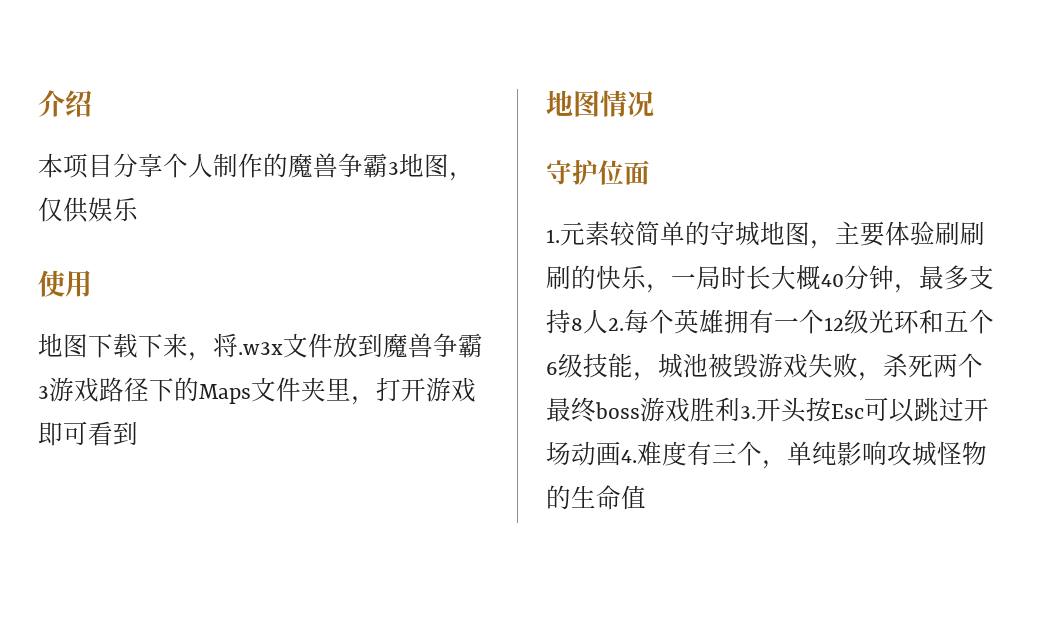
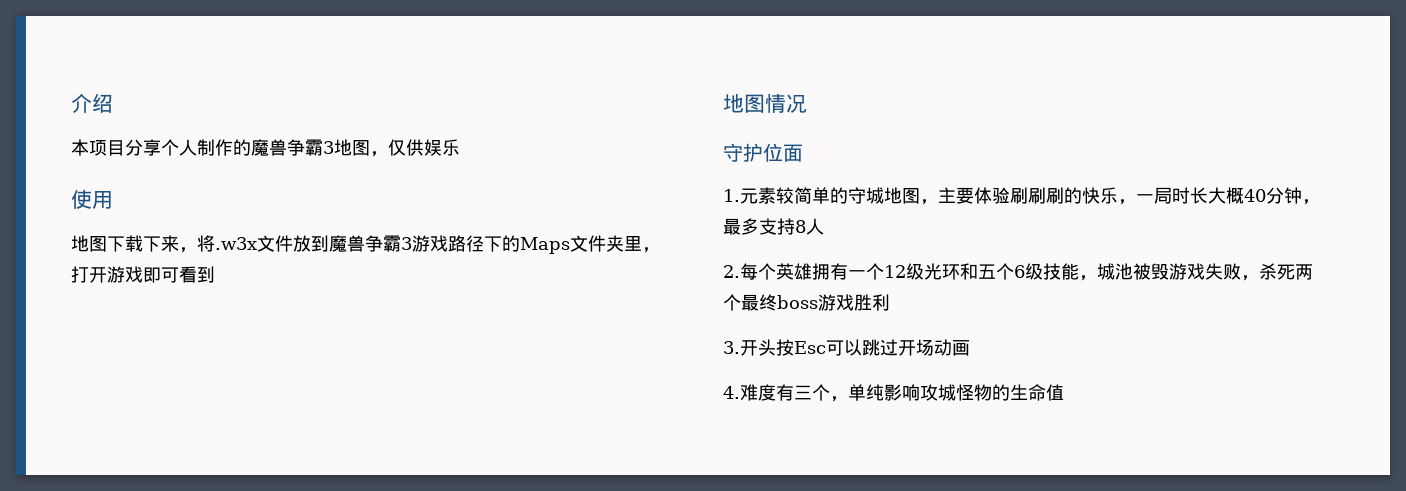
- 1.元素较简单的守城地图，主要体验刷刷刷的快乐，一局时长大概40分钟，最多支持8人2.每个英雄拥有一个12级光环和五个6级技能，城池被毁游戏失败，杀死两个最终boss游戏胜利3.开头按Esc可以跳过开场动画4.难度有三个，单纯影响攻城怪物的生命值
+ 1.元素较简单的守城地图，主要体验刷刷刷的快乐，一局时长大概40分钟，最多支持8人
+ 2.每个英雄拥有一个12级光环和五个6级技能，城池被毁游戏失败，杀死两个最终boss游戏胜利
+ 3.开头按Esc可以跳过开场动画
+ 4.难度有三个，单纯影响攻城怪物的生命值

